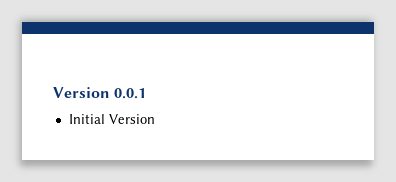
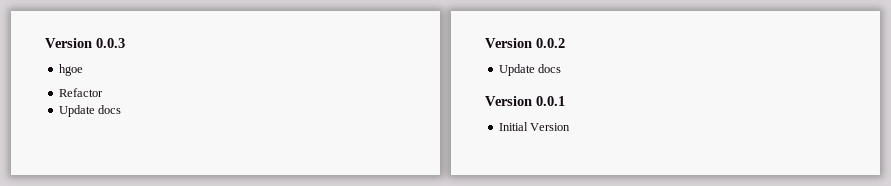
+ Version 0.0.3
+ hgoe
+ Refactor
+ Update docs
+ Version 0.0.2
+ Update docs

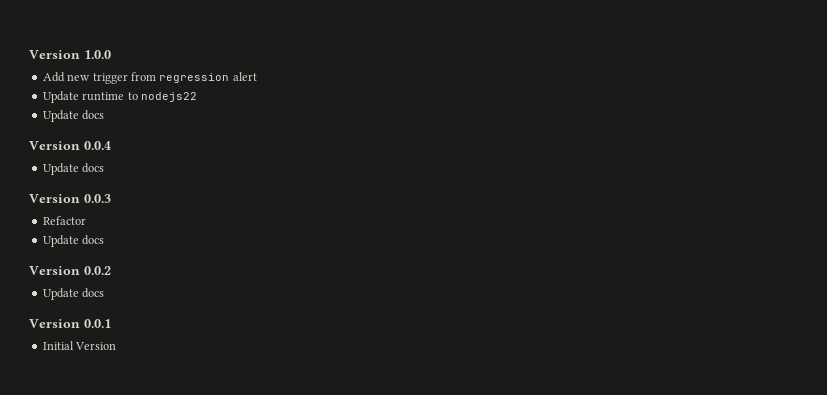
+ Version 1.0.0
+ Add new trigger from regression alert
+ Update runtime to nodejs22
+ Update docs
+ Version 0.0.4
+ Update docs
- hgoe

